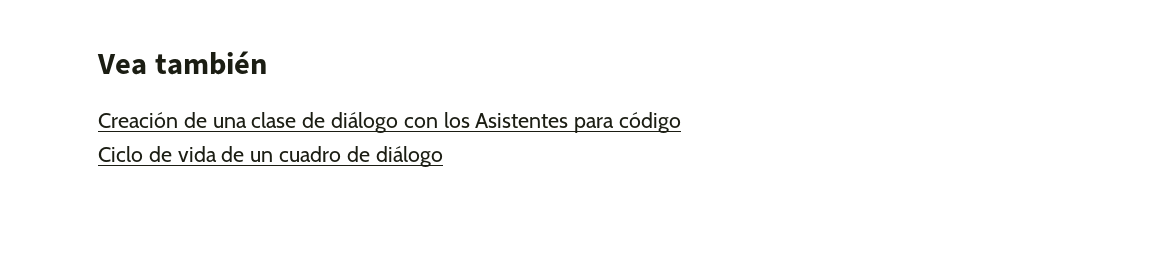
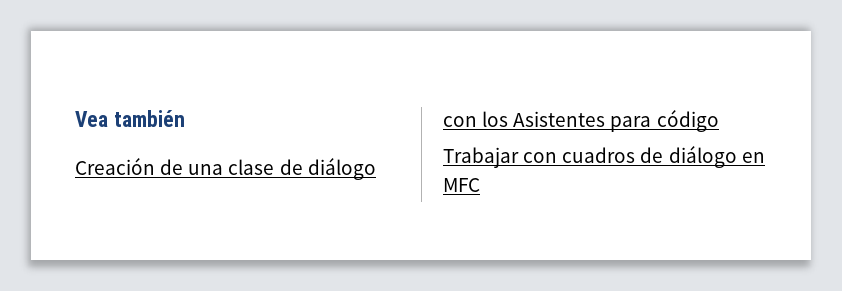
- Ciclo de vida de un cuadro de diálogo
+ Trabajar con cuadros de diálogo en MFC

